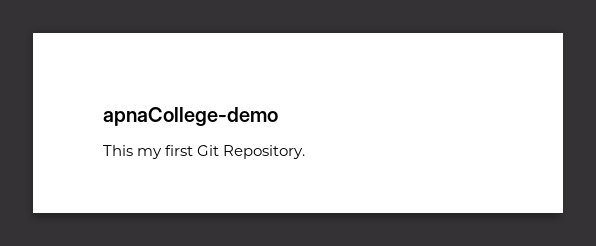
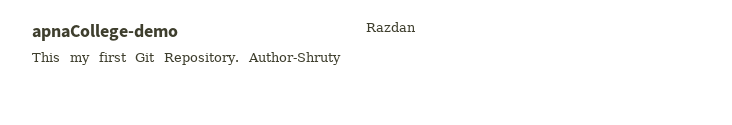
+ Author-Shruty Razdan

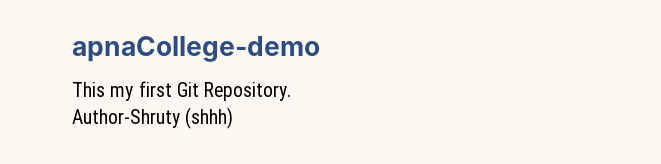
- This my first Git Repository. Author-Shruty Razdan
+ This my first Git Repository.
+ Author-Shruty (shhh)

